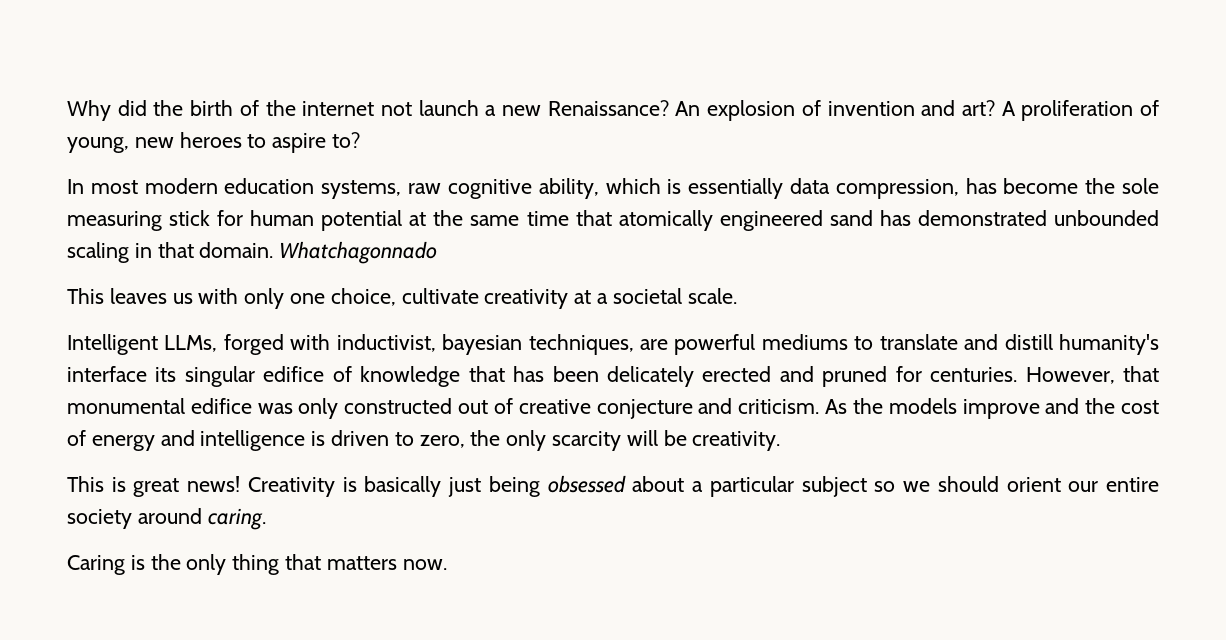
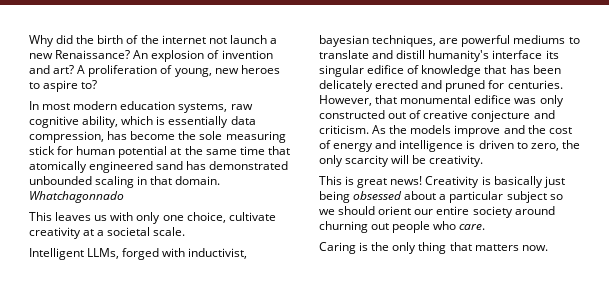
- Creativity is basically just being obsessed about a particular subject so we should orient our entire society around caring.
+ Creativity is basically just being obsessed about a particular subject so we should orient our entire society around churning out people who care.

